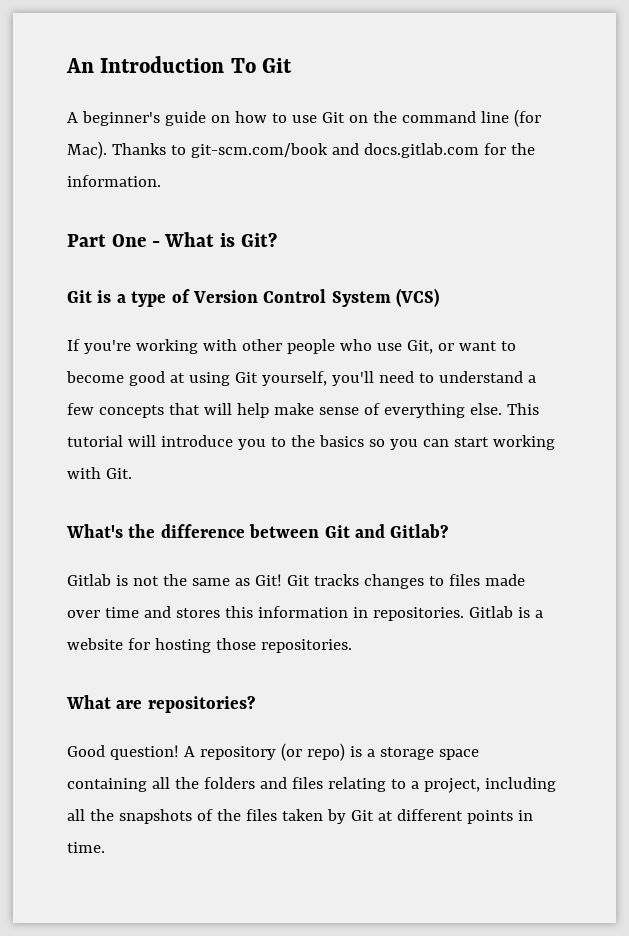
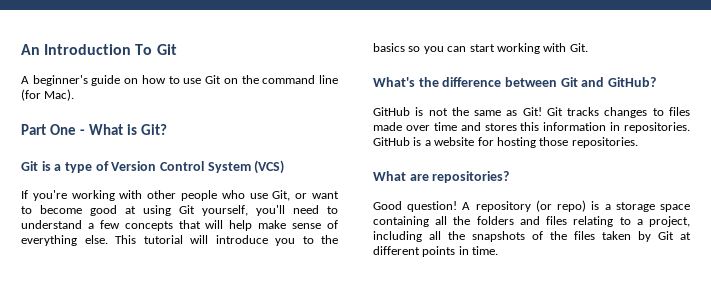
- Thanks to git-scm.com/book and docs.gitlab.com for the information.
- What's the difference between Git and Gitlab?
- Gitlab is not the same as Git!
+ What's the difference between Git and GitHub?
+ GitHub is not the same as Git!
- Gitlab is a website for hosting those repositories.
+ GitHub is a website for hosting those repositories.

